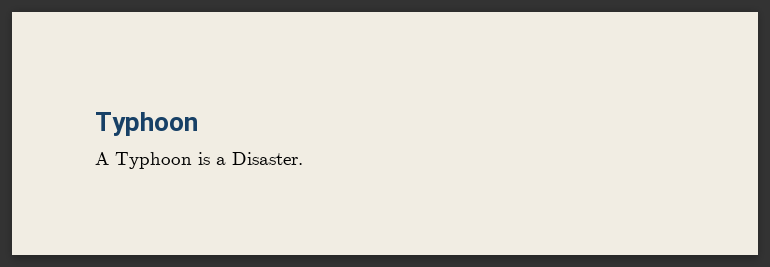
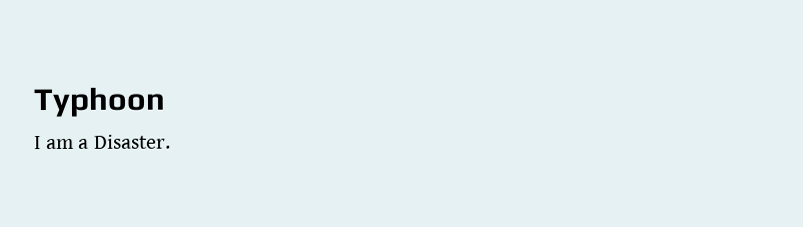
- A Typhoon is a Disaster.
+ I am a Disaster.

